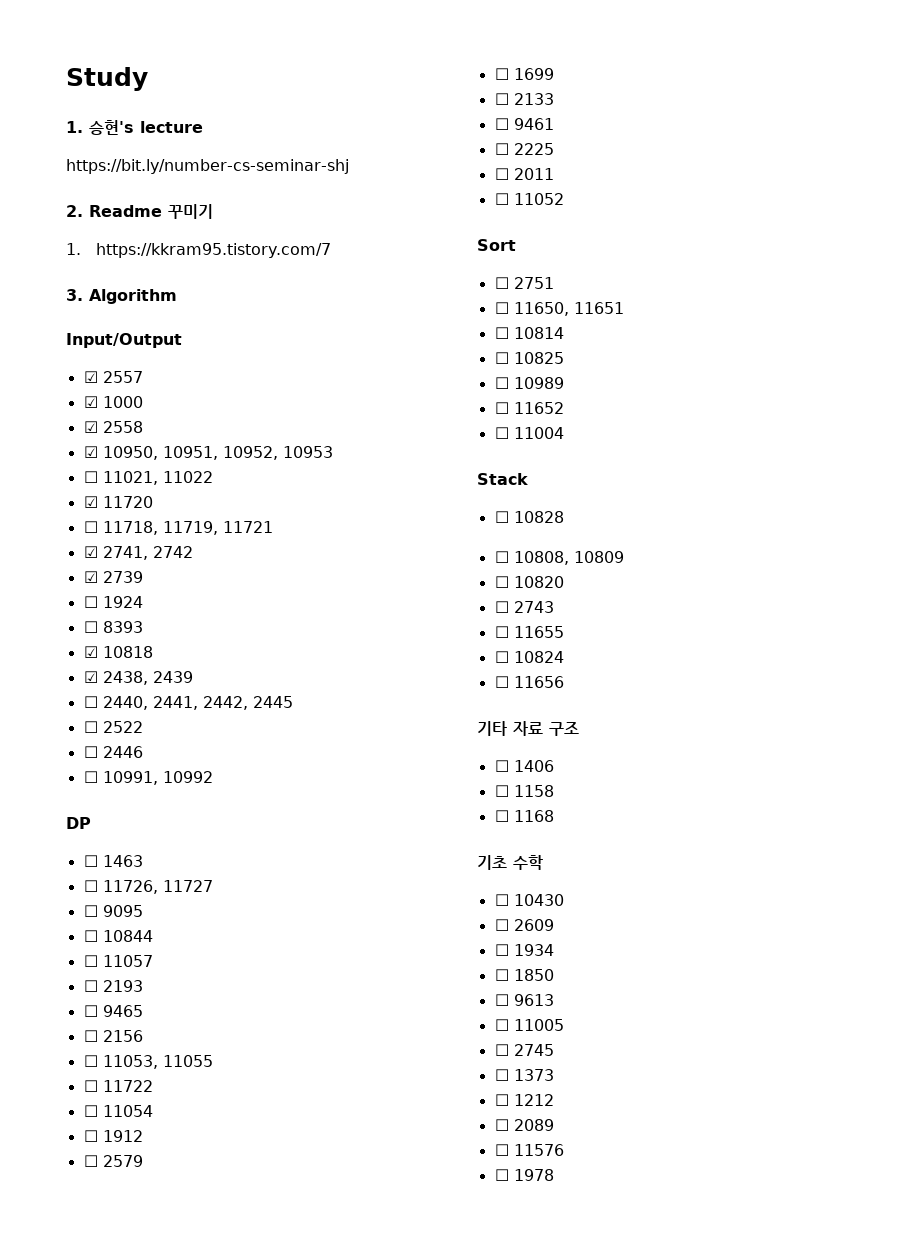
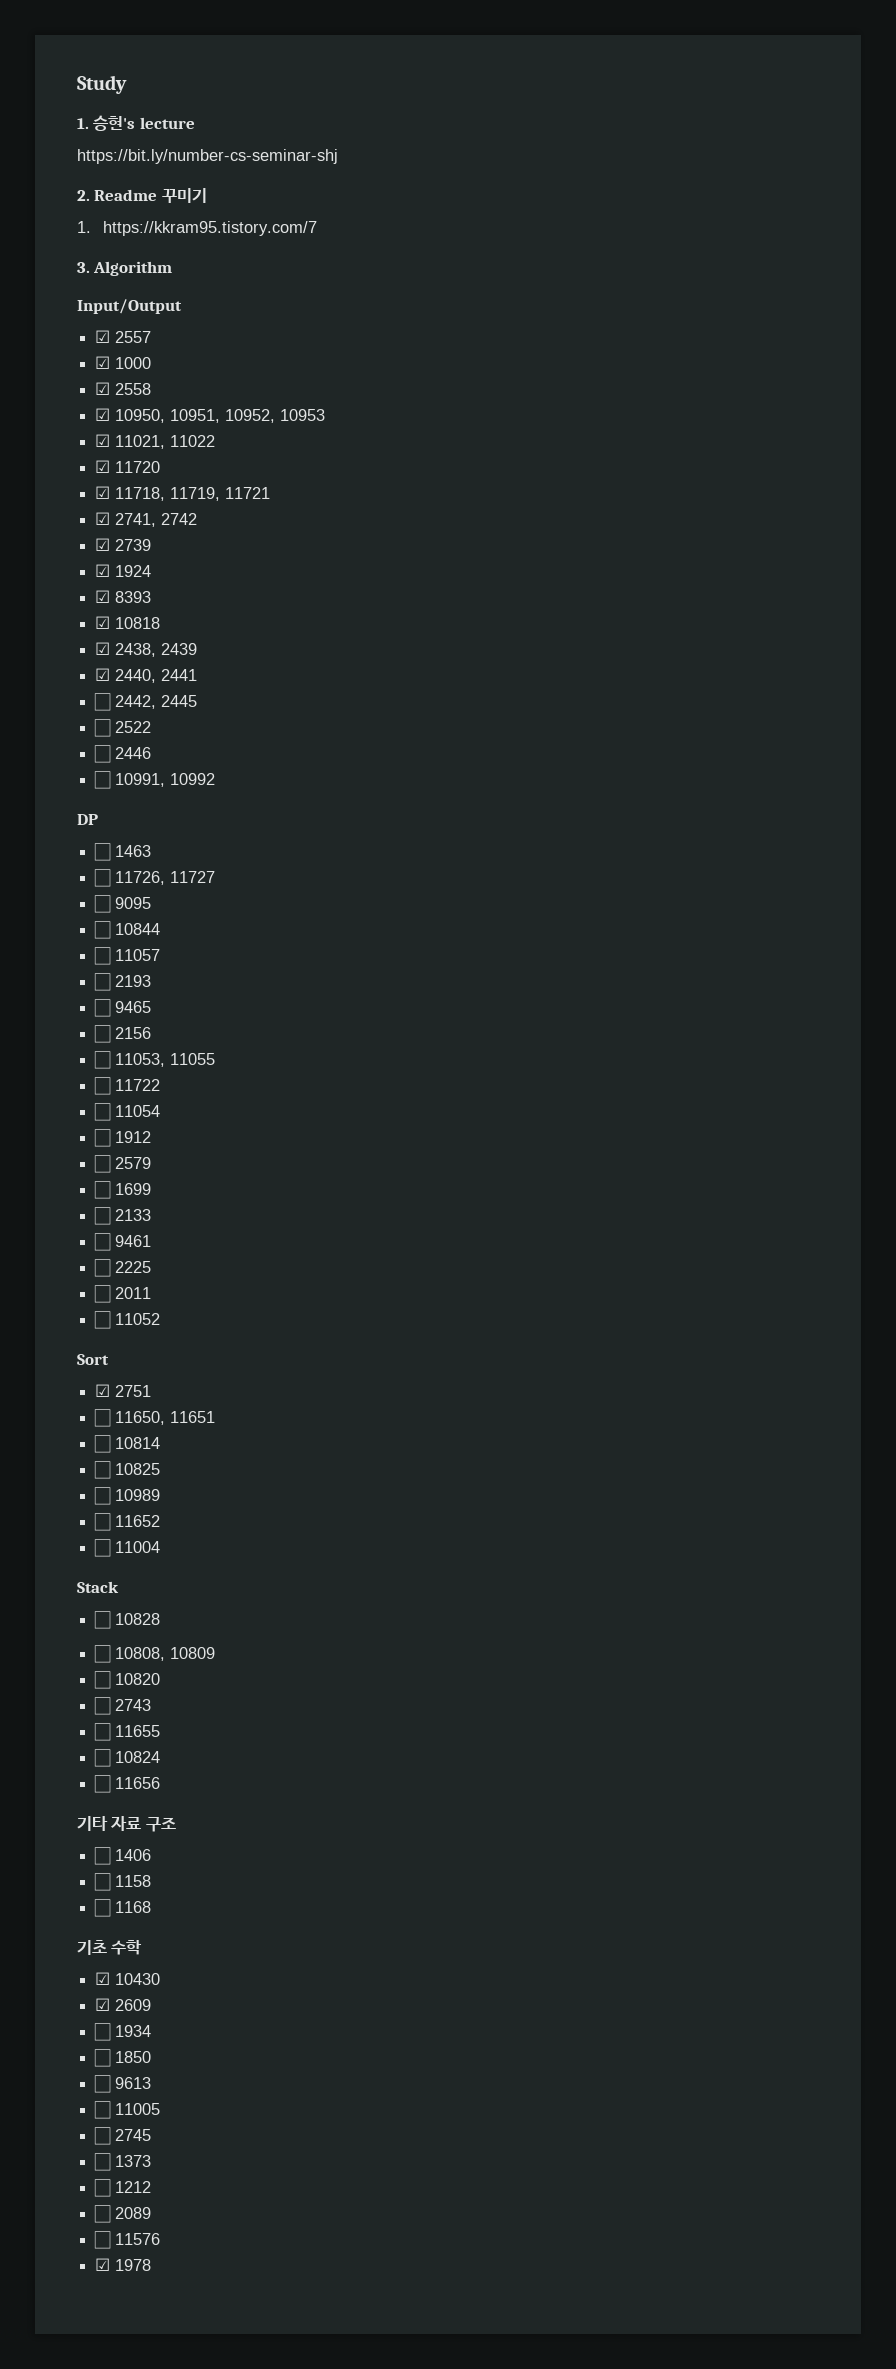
- ☐ 11021, 11022
+ ☑ 11021, 11022
- ☐ 11718, 11719, 11721
+ ☑ 11718, 11719, 11721
- ☐ 1924
+ ☑ 1924
- ☐ 8393
+ ☑ 8393
- ☐ 2440, 2441, 2442, 2445
+ ☑ 2440, 2441
+ ☐ 2442, 2445
- ☐ 2751
+ ☑ 2751
- ☐ 10430
+ ☑ 10430
- ☐ 2609
+ ☑ 2609
- ☐ 1978
+ ☑ 1978

